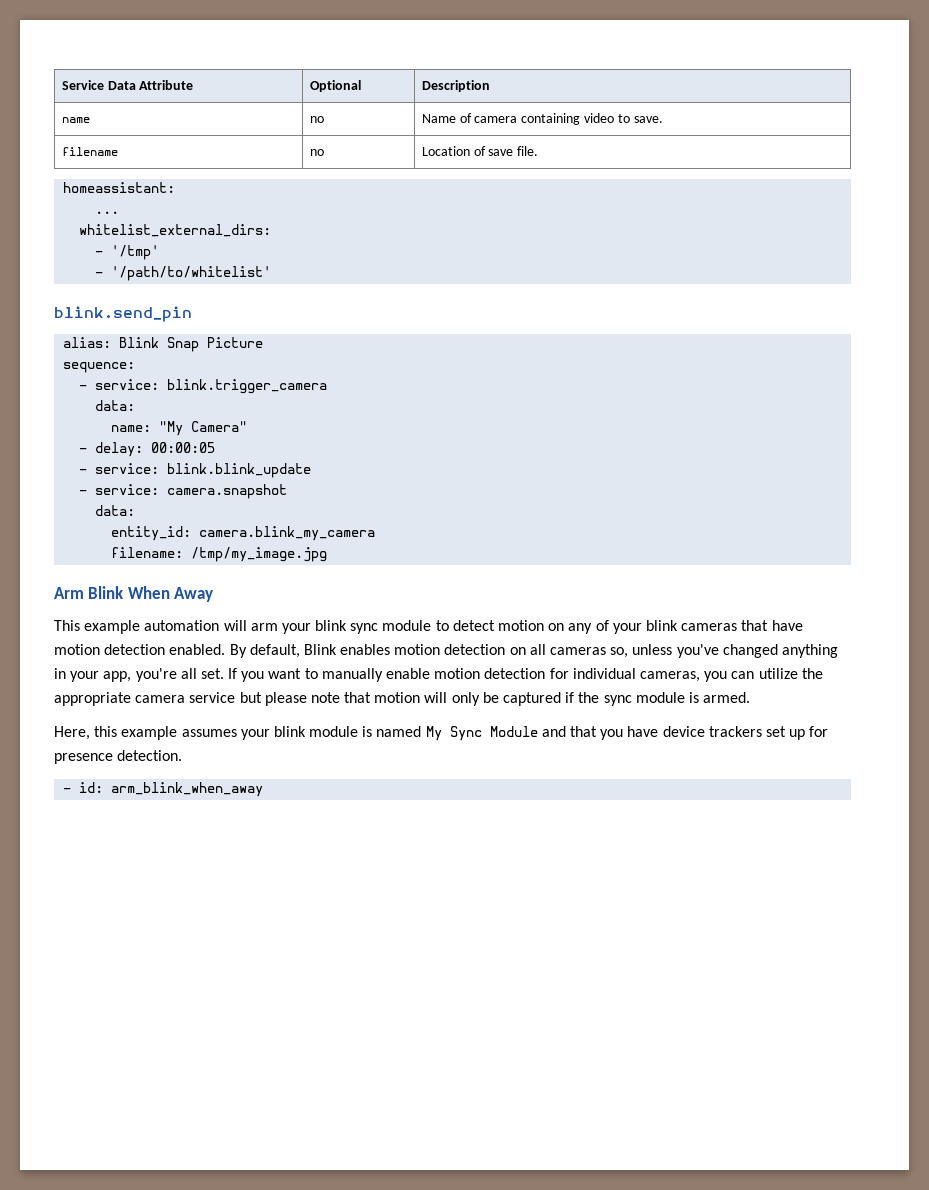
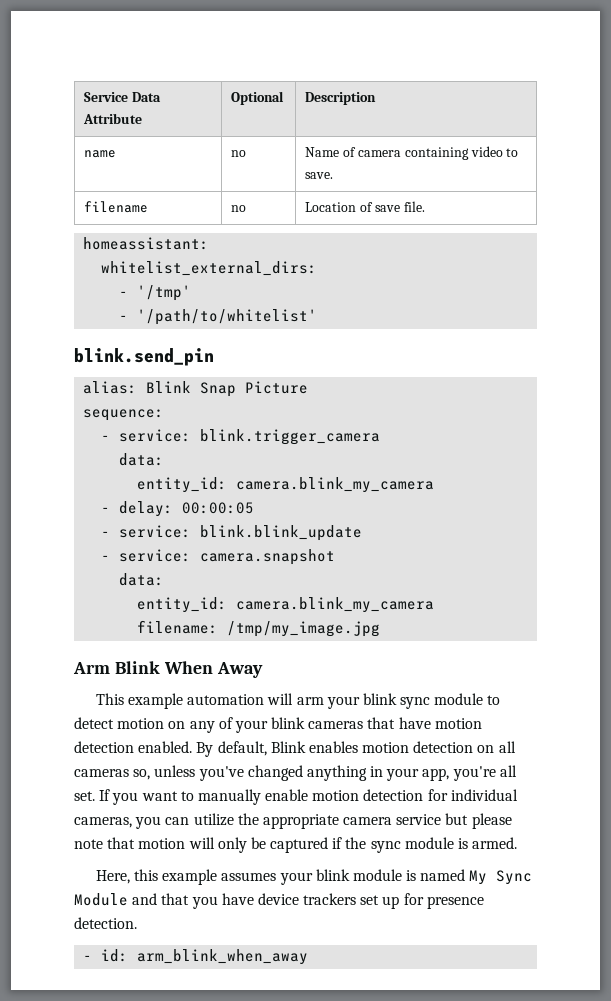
- ...
  - service: blink.trigger_camera
  data:
- name: "My Camera"
+ entity_id: camera.blink_my_camera

